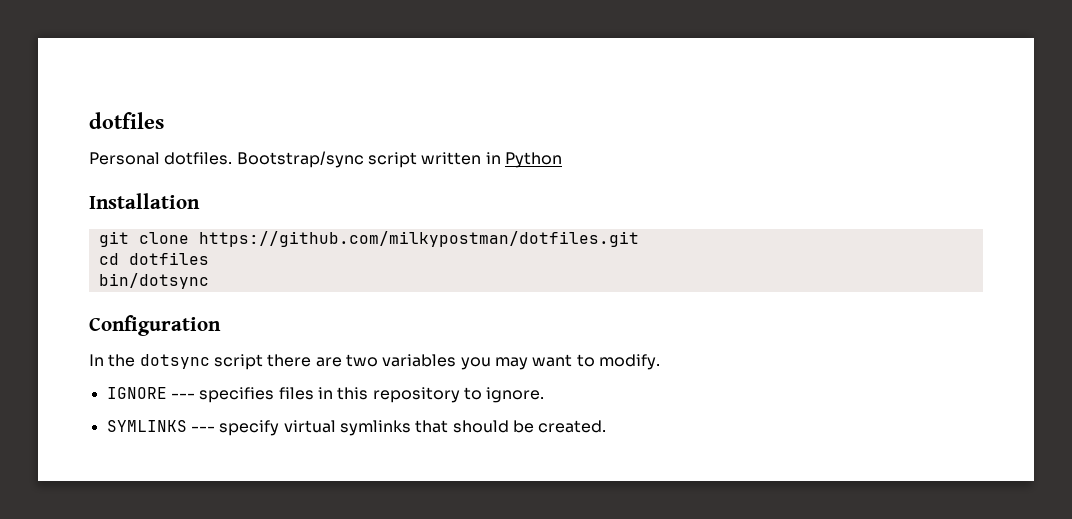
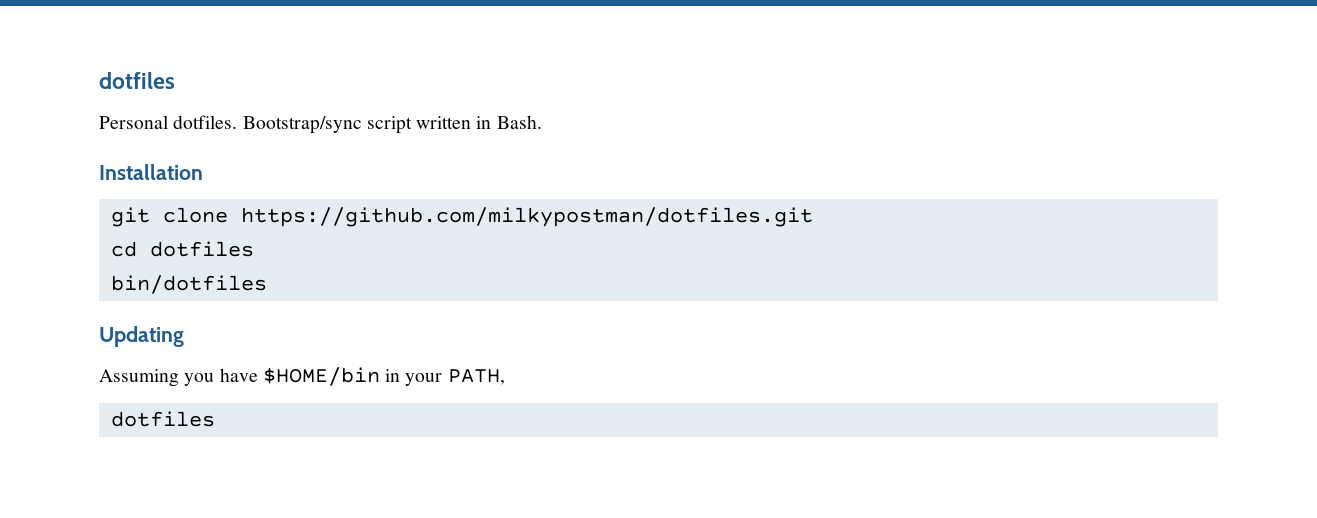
- Bootstrap/sync script written in Python
+ Bootstrap/sync script written in Bash.
- bin/dotsync
- Configuration
- In the dotsync script there are two variables you may want to modify.
- IGNORE --- specifies files in this repository to ignore.
- SYMLINKS --- specify virtual symlinks that should be created.
+ bin/dotfiles
+ Updating
+ Assuming you have $HOME/bin in your PATH,
+ dotfiles

